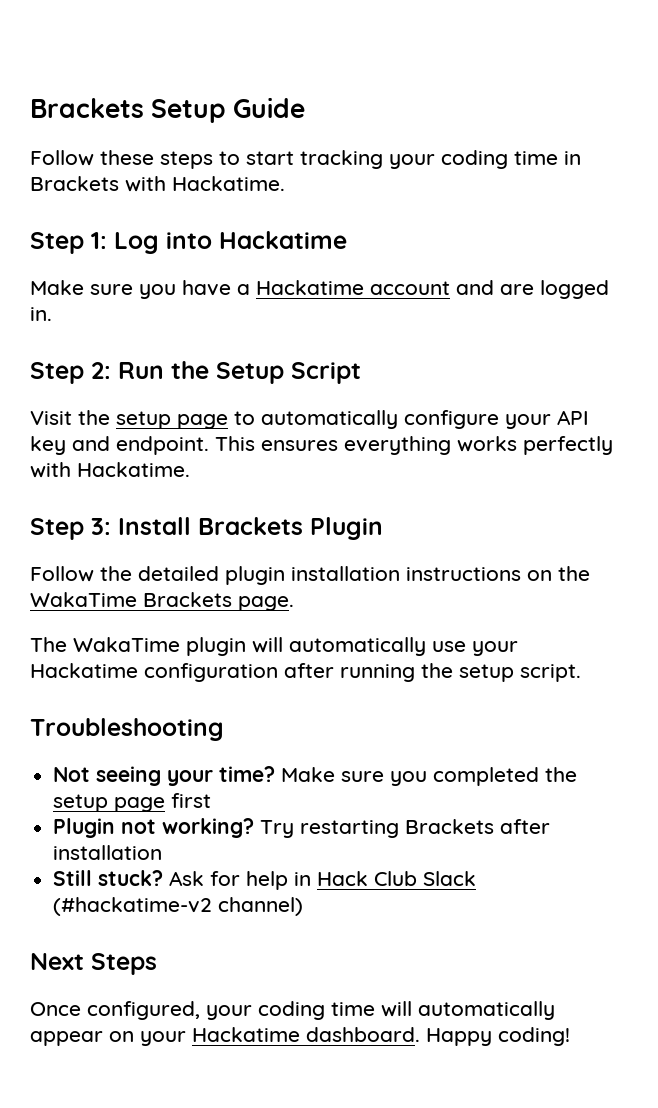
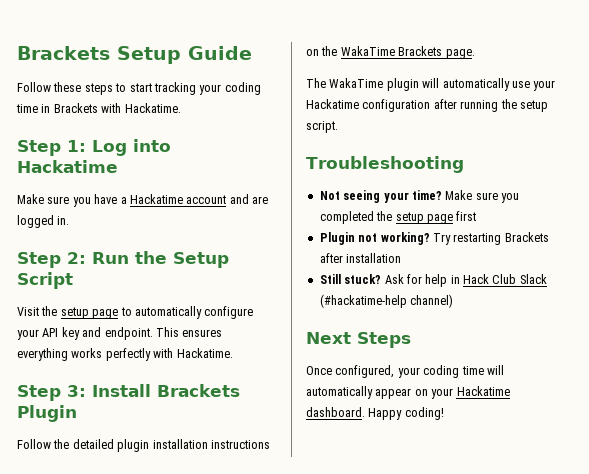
- Ask for help in Hack Club Slack (#hackatime-v2 channel)
+ Ask for help in Hack Club Slack (#hackatime-help channel)

